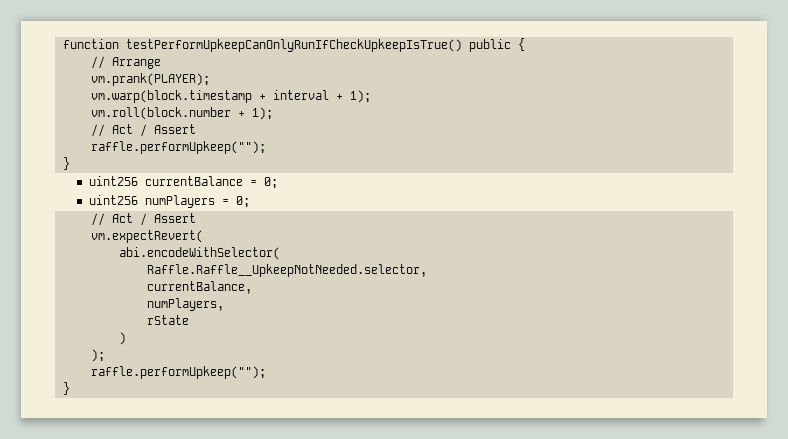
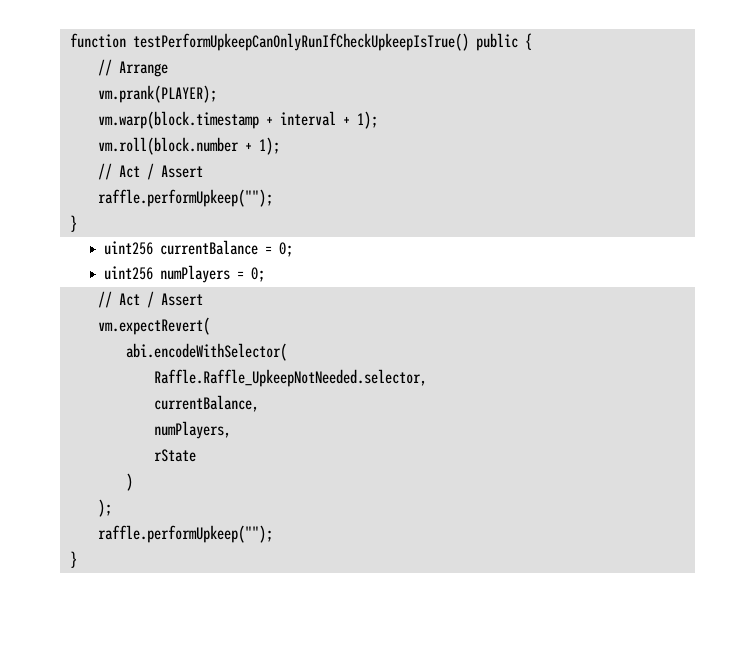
- Raffle.Raffle__UpkeepNotNeeded.selector,
+ Raffle.Raffle_UpkeepNotNeeded.selector,

